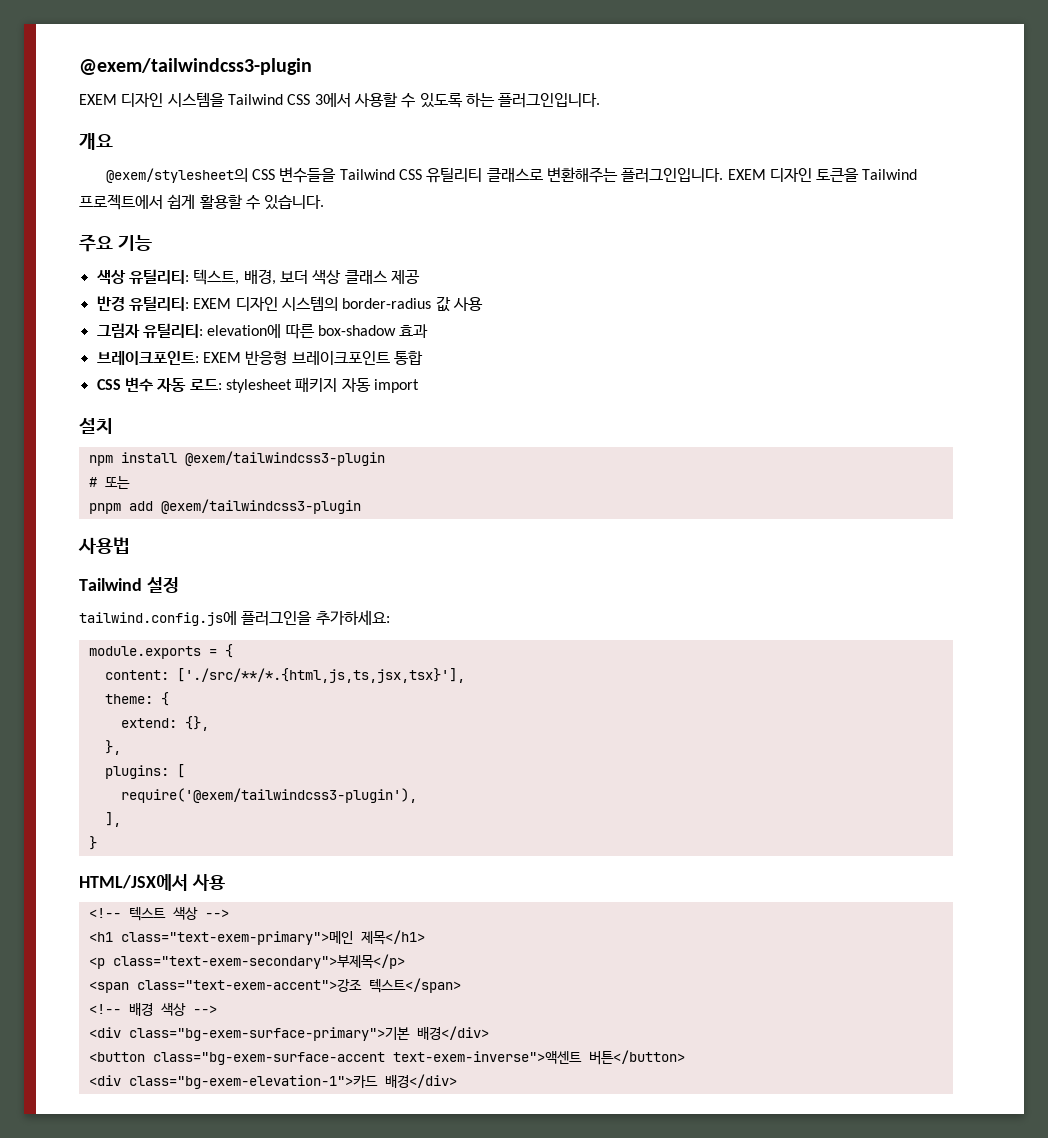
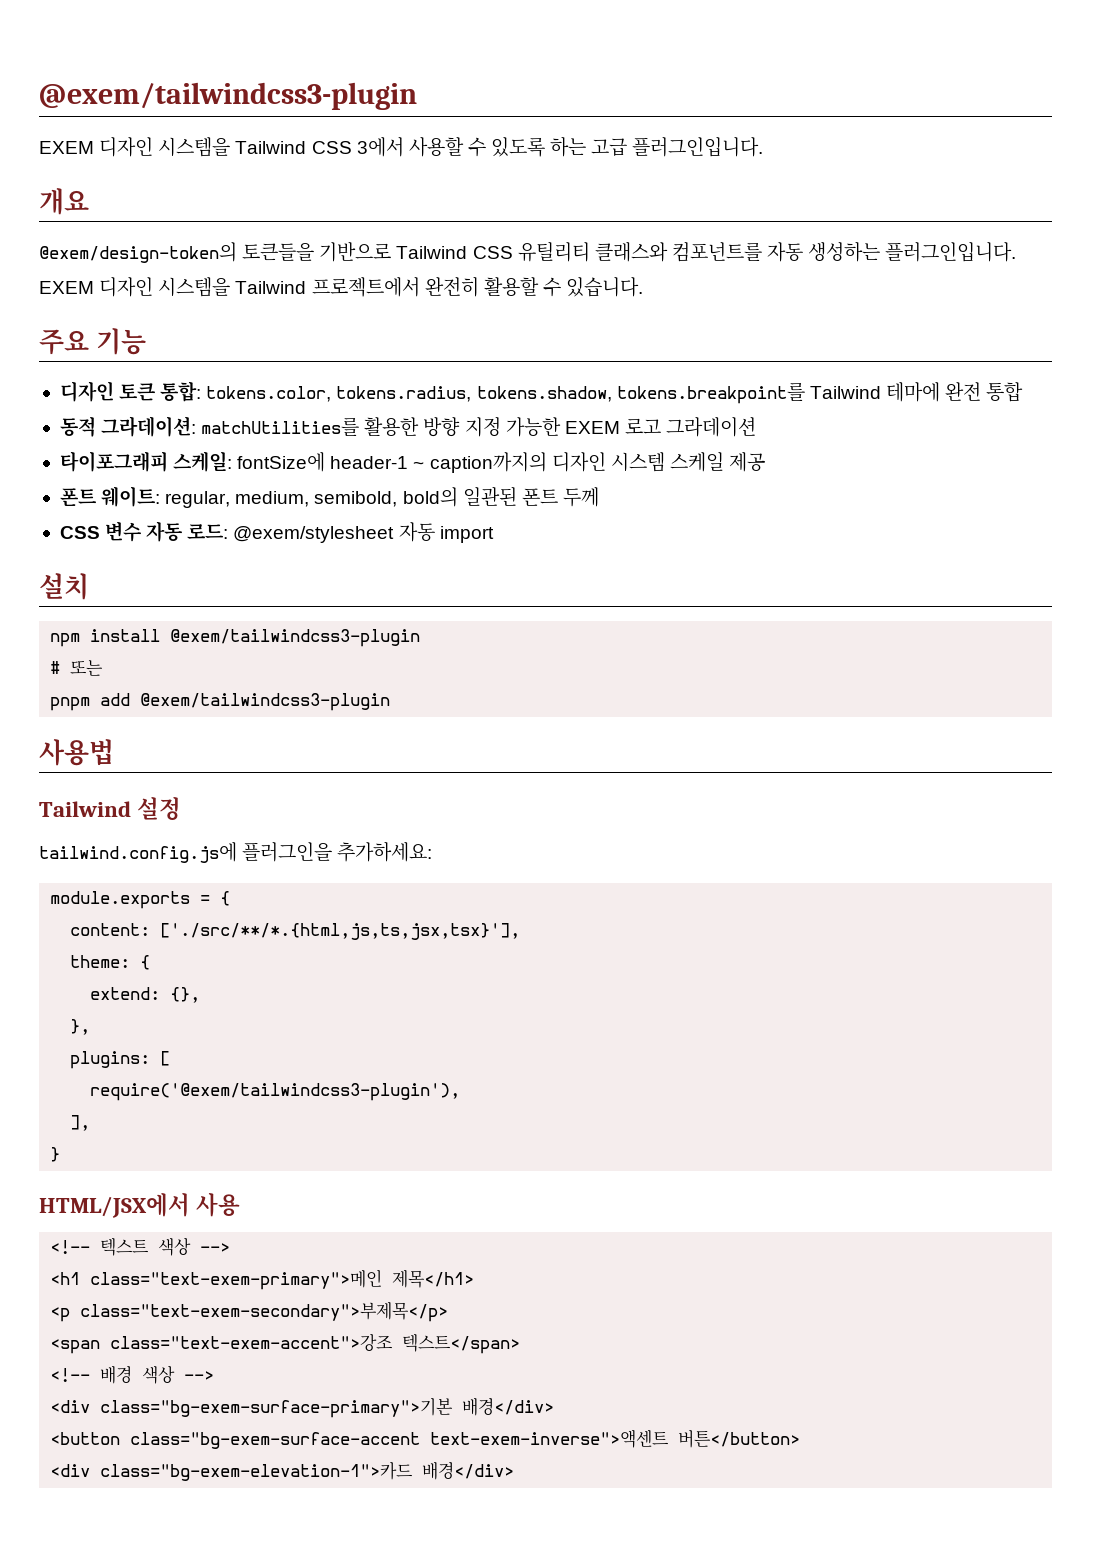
- EXEM 디자인 시스템을 Tailwind CSS 3에서 사용할 수 있도록 하는 플러그인입니다.
+ EXEM 디자인 시스템을 Tailwind CSS 3에서 사용할 수 있도록 하는 고급 플러그인입니다.
- @exem/stylesheet의 CSS 변수들을 Tailwind CSS 유틸리티 클래스로 변환해주는 플러그인입니다.
+ @exem/design-token의 토큰들을 기반으로 Tailwind CSS 유틸리티 클래스와 컴포넌트를 자동 생성하는 플러그인입니다.
- EXEM 디자인 토큰을 Tailwind 프로젝트에서 쉽게 활용할 수 있습니다.
+ EXEM 디자인 시스템을 Tailwind 프로젝트에서 완전히 활용할 수 있습니다.
- 색상 유틸리티: 텍스트, 배경, 보더 색상 클래스 제공
- 반경 유틸리티: EXEM 디자인 시스템의 border-radius 값 사용
- 그림자 유틸리티: elevation에 따른 box-shadow 효과
- 브레이크포인트: EXEM 반응형 브레이크포인트 통합
+ 디자인 토큰 통합: tokens.color, tokens.radius, tokens.shadow, tokens.breakpoint를 Tailwind 테마에 완전 통합
+ 동적 그라데이션: matchUtilities를 활용한 방향 지정 가능한 EXEM 로고 그라데이션
+ 타이포그래피 스케일: fontSize에 header-1 ~ caption까지의 디자인 시스템 스케일 제공
+ 폰트 웨이트: regular, medium, semibold, bold의 일관된 폰트 두께
- CSS 변수 자동 로드: stylesheet 패키지 자동 import
+ CSS 변수 자동 로드: @exem/stylesheet 자동 import

